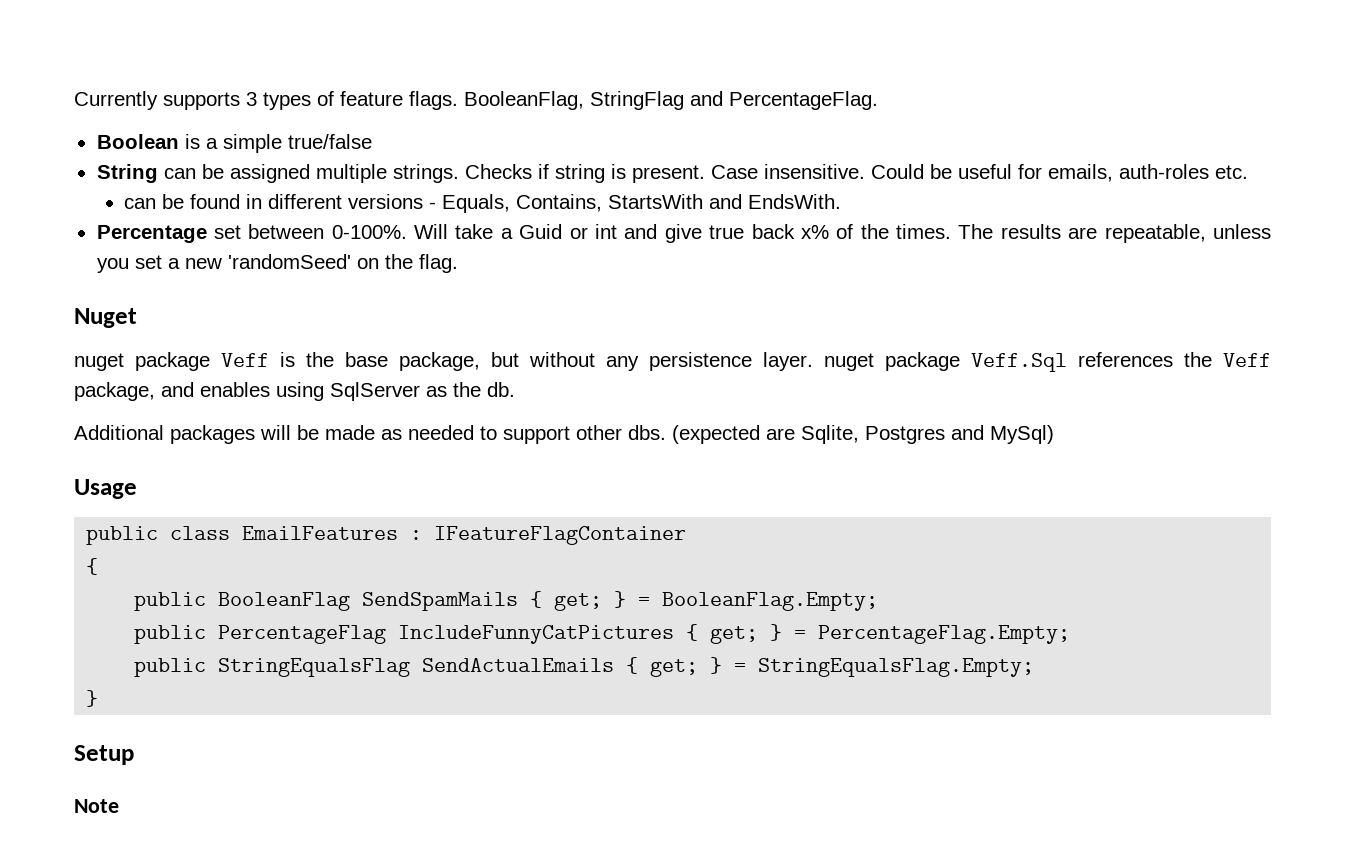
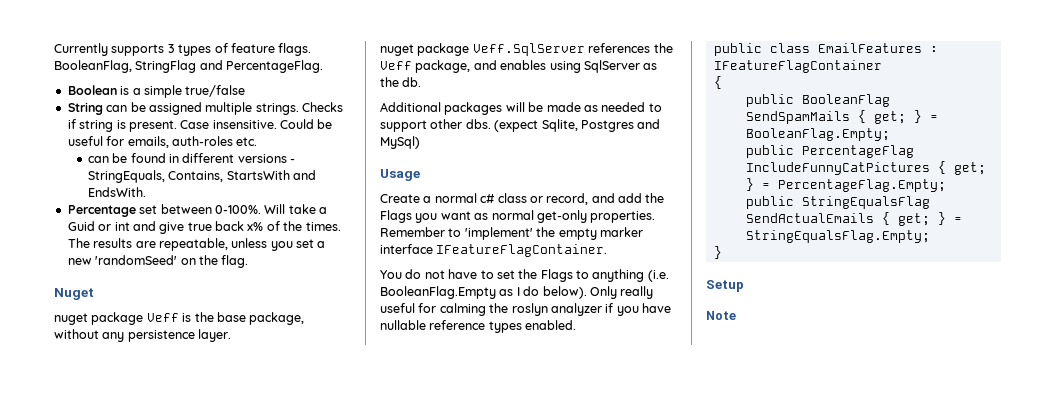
- can be found in different versions - Equals, Contains, StartsWith and EndsWith.
+ can be found in different versions - StringEquals, Contains, StartsWith and EndsWith.
- nuget package Veff is the base package, but without any persistence layer. nuget package Veff.Sql references the Veff package, and enables using SqlServer as the db.
+ nuget package Veff is the base package, without any persistence layer.
+ nuget package Veff.SqlServer references the Veff package, and enables using SqlServer as the db.
- (expected are Sqlite, Postgres and MySql)
+ (expect Sqlite, Postgres and MySql)
+ Create a normal c# class or record, and add the Flags you want as normal get-only properties. Remember to 'implement' the empty marker interface IFeatureFlagContainer.
+ You do not have to set the Flags to anything (i.e. BooleanFlag.Empty as I do below). Only really useful for calming the roslyn analyzer if you have nullable reference types enabled.

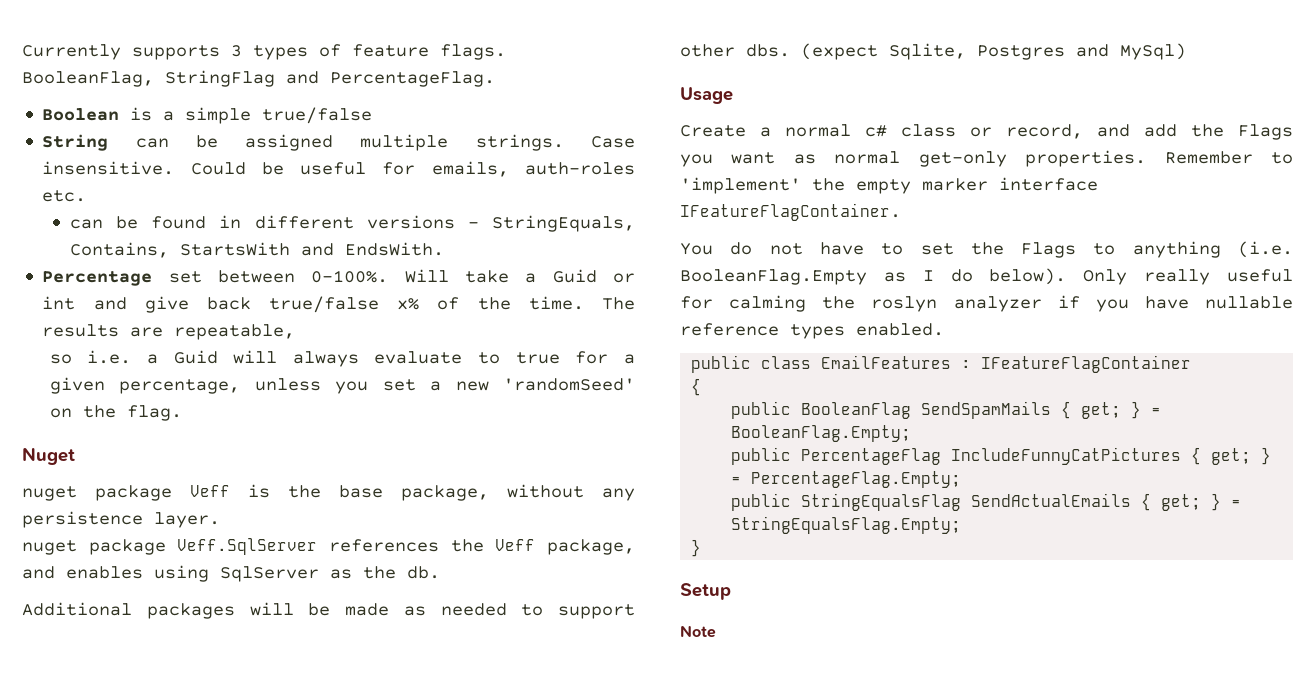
- Checks if string is present.
- Will take a Guid or int and give true back x% of the times.
+ Will take a Guid or int and give back true/false x% of the time.
- The results are repeatable, unless you set a new 'randomSeed' on the flag.
+ The results are repeatable,
+ so i.e. a Guid will always evaluate to true for a given percentage, unless you set a new 'randomSeed' on the flag.

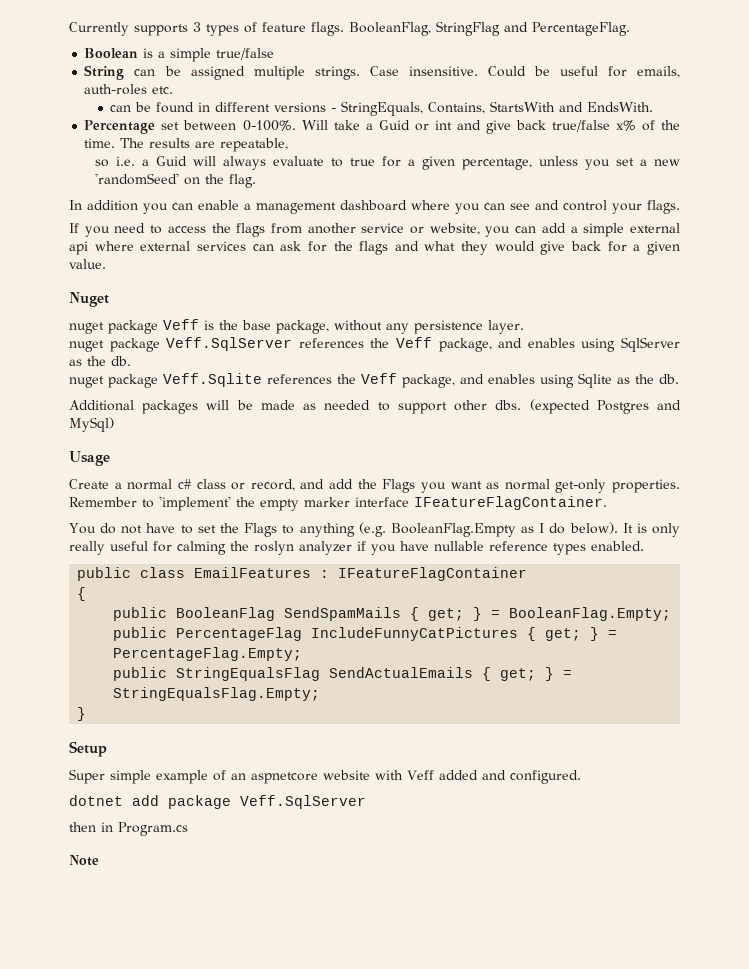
+ In addition you can enable a management dashboard where you can see and control your flags.
+ If you need to access the flags from another service or website, you can add a simple external api where external services can ask for the flags and what they would give back for a given value.
+ nuget package Veff.Sqlite references the Veff package, and enables using Sqlite as the db.
- (expect Sqlite, Postgres and MySql)
+ (expected Postgres and MySql)
- You do not have to set the Flags to anything (i.e. BooleanFlag.Empty as I do below).
+ You do not have to set the Flags to anything (e.g. BooleanFlag.Empty as I do below).
- Only really useful for calming the roslyn analyzer if you have nullable reference types enabled.
+ It is only really useful for calming the roslyn analyzer if you have nullable reference types enabled.
+ Super simple example of an aspnetcore website with Veff added and configured.
+ dotnet add package Veff.SqlServer
+ then in Program.cs

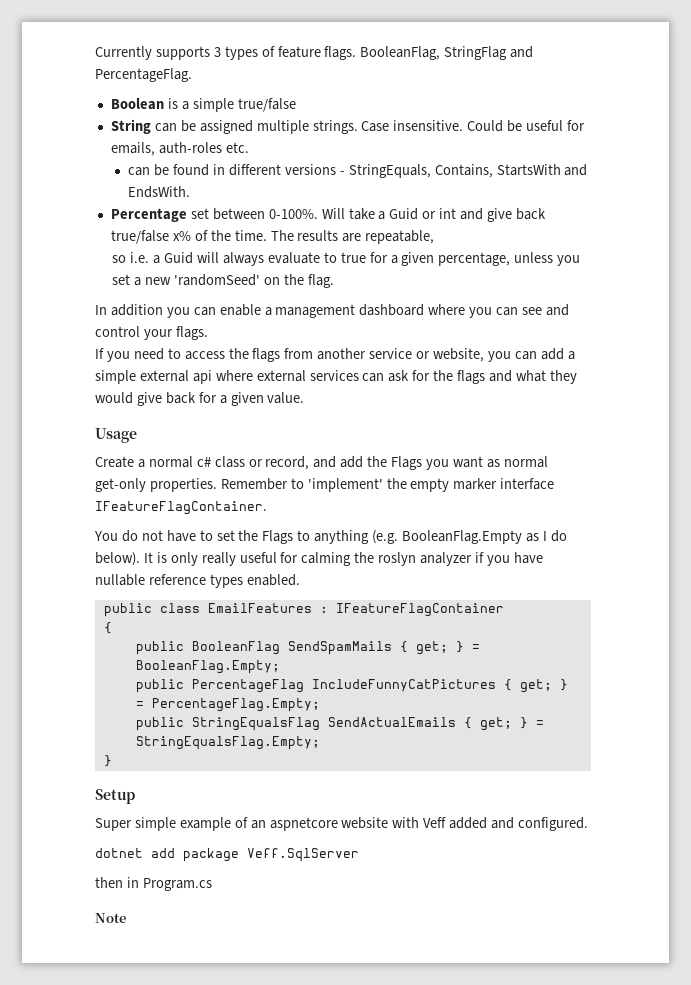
- Nuget
- nuget package Veff is the base package, without any persistence layer.
- nuget package Veff.SqlServer references the Veff package, and enables using SqlServer as the db.
- nuget package Veff.Sqlite references the Veff package, and enables using Sqlite as the db.
- Additional packages will be made as needed to support other dbs. (expected Postgres and MySql)

